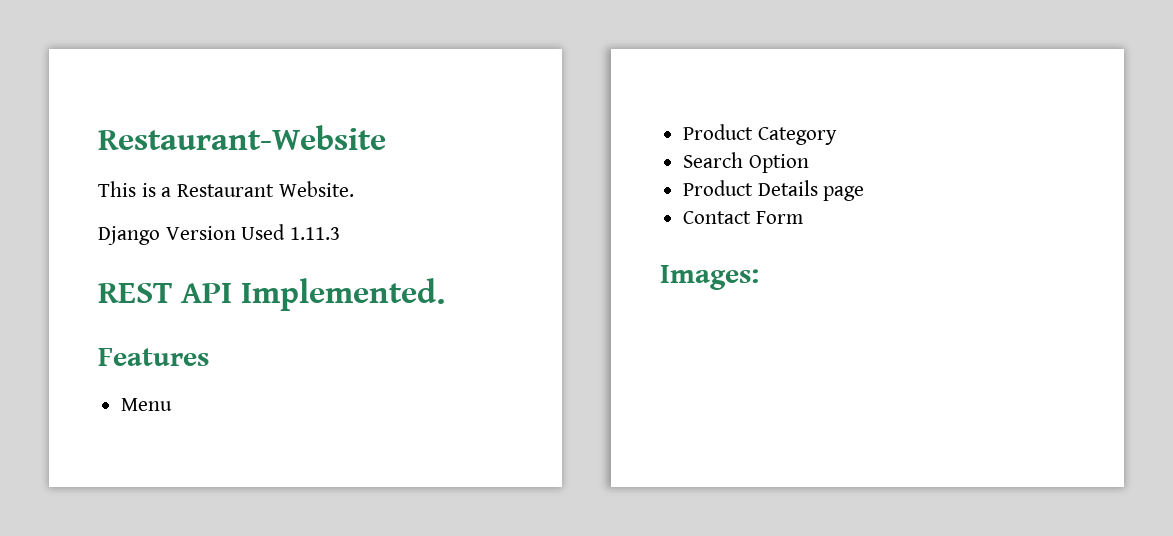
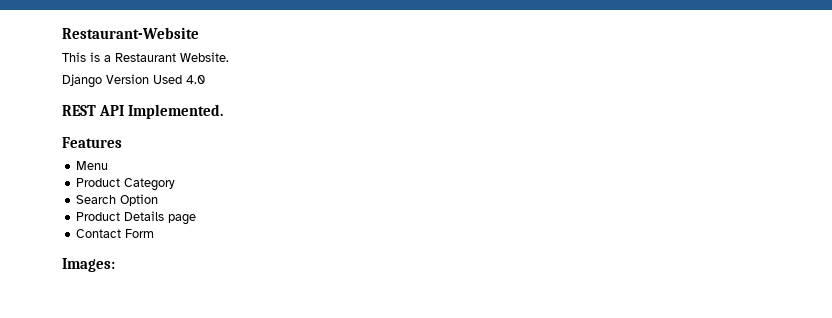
- Django Version Used 1.11.3
+ Django Version Used 4.0

